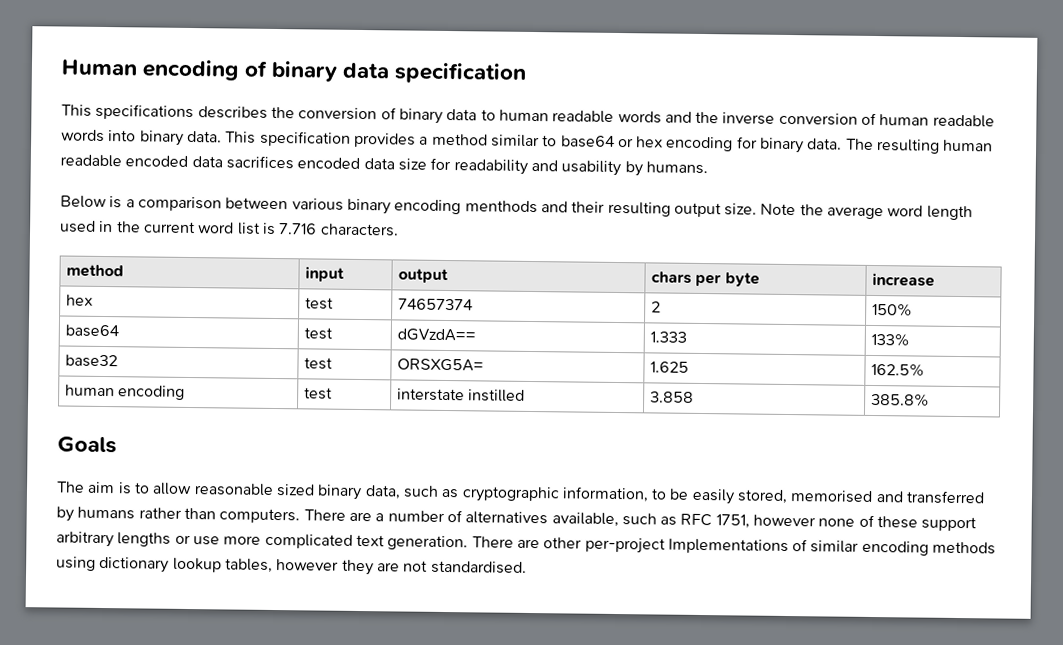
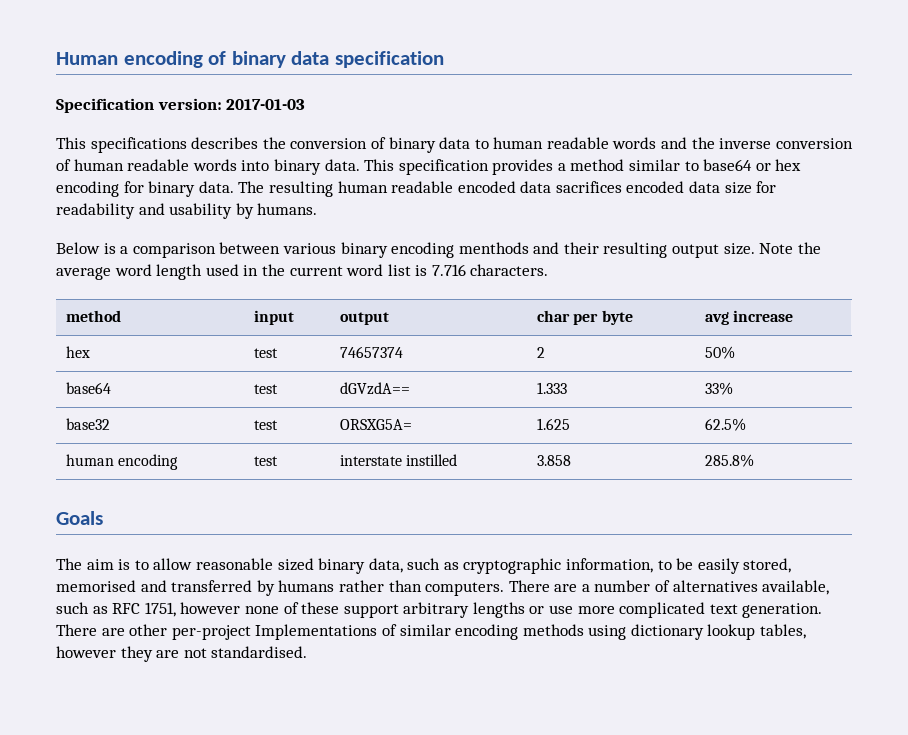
+ Specification version: 2017-01-03
- method | input | output | chars per byte | increase
+ method | input | output | char per byte | avg increase
- hex | test | 74657374 | 2 | 150%
+ hex | test | 74657374 | 2 | 50%
- base64 | test | dGVzdA== | 1.333 | 133%
+ base64 | test | dGVzdA== | 1.333 | 33%
- base32 | test | ORSXG5A= | 1.625 | 162.5%
+ base32 | test | ORSXG5A= | 1.625 | 62.5%
- human encoding | test | interstate instilled | 3.858 | 385.8%
+ human encoding | test | interstate instilled | 3.858 | 285.8%

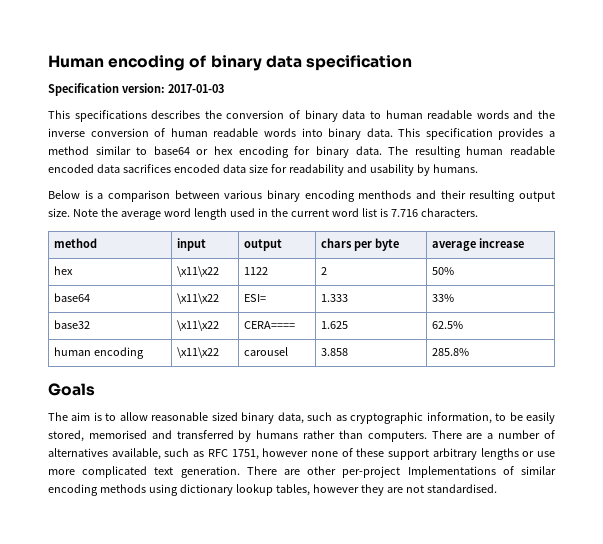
- method | input | output | char per byte | avg increase
+ method | input | output | chars per byte | average increase
- hex | test | 74657374 | 2 | 50%
+ hex | \x11\x22 | 1122 | 2 | 50%
- base64 | test | dGVzdA== | 1.333 | 33%
+ base64 | \x11\x22 | ESI= | 1.333 | 33%
- base32 | test | ORSXG5A= | 1.625 | 62.5%
+ base32 | \x11\x22 | CERA==== | 1.625 | 62.5%
- human encoding | test | interstate instilled | 3.858 | 285.8%
+ human encoding | \x11\x22 | carousel | 3.858 | 285.8%

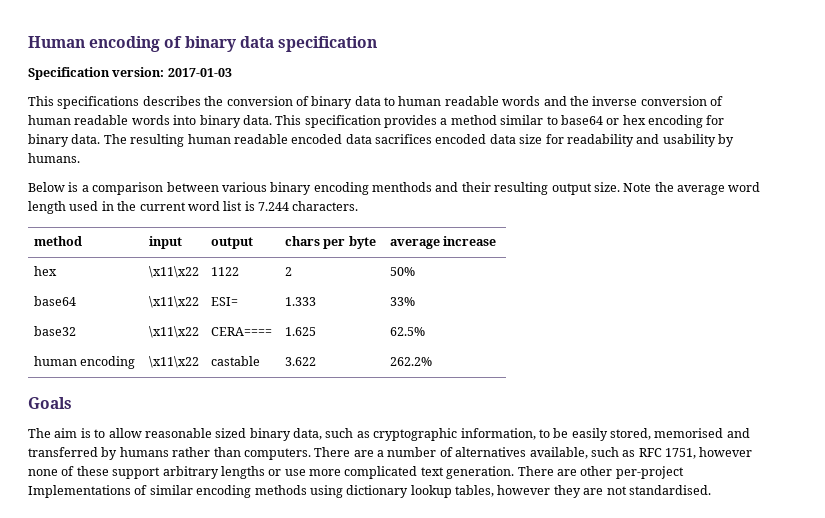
- Note the average word length used in the current word list is 7.716 characters.
+ Note the average word length used in the current word list is 7.244 characters.
- human encoding | \x11\x22 | carousel | 3.858 | 285.8%
+ human encoding | \x11\x22 | castable | 3.622 | 262.2%

